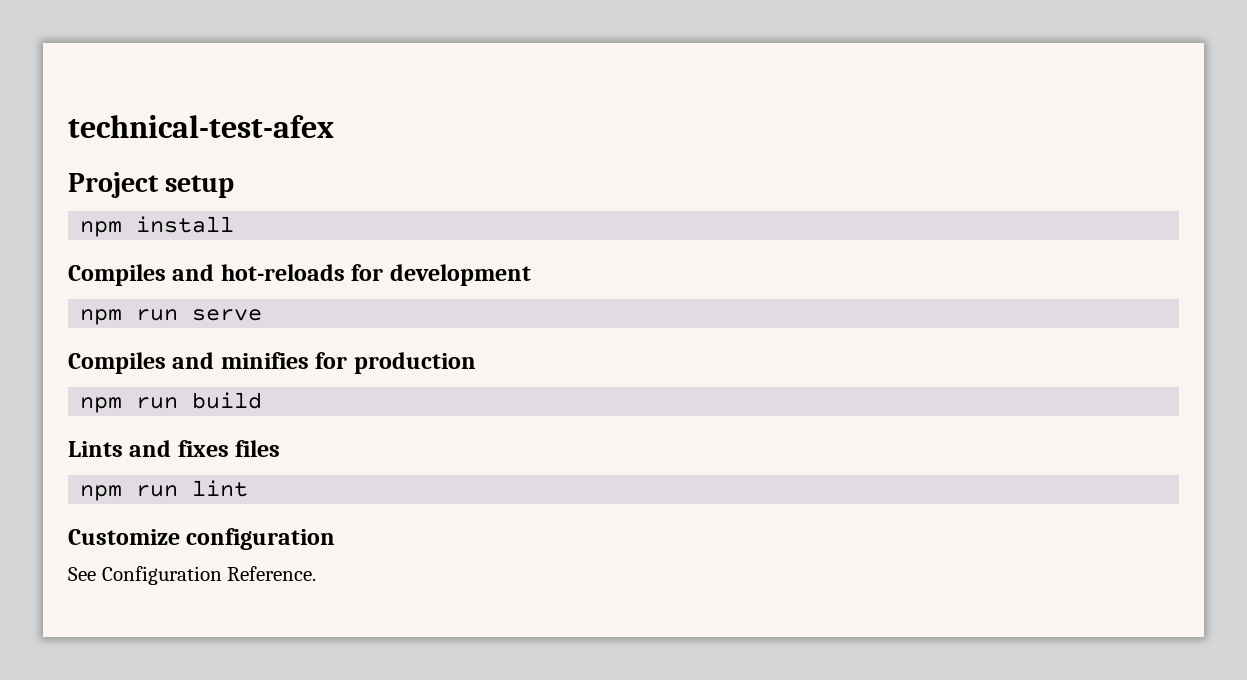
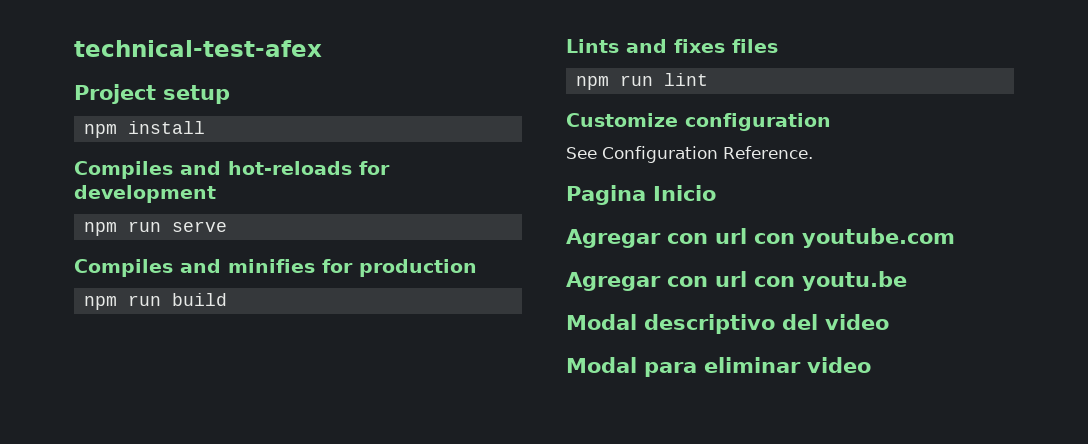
+ Pagina Inicio
+ Agregar con url con youtube.com
+ Agregar con url con youtu.be
+ Modal descriptivo del video
+ Modal para eliminar video

